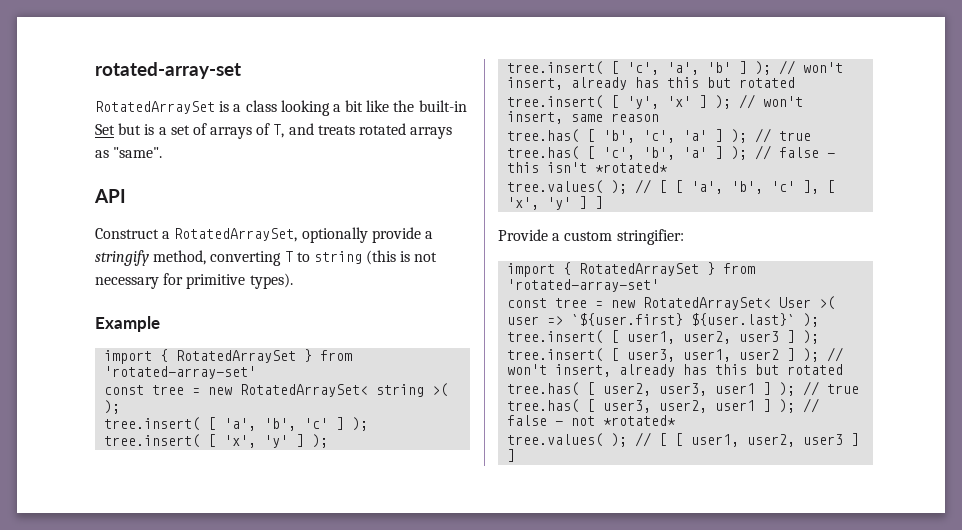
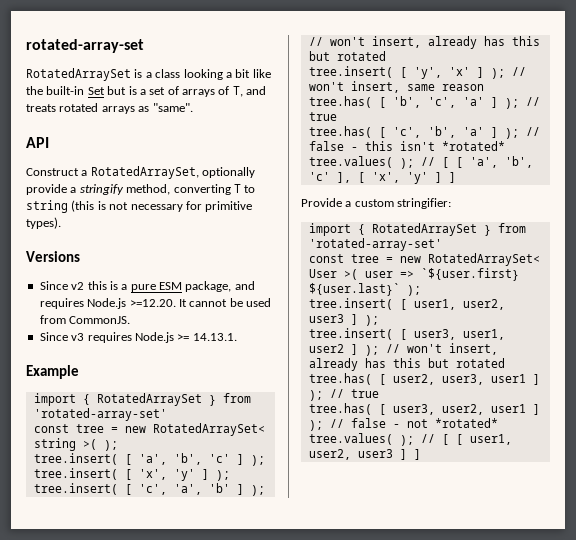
+ Versions
+ Since v2 this is a pure ESM package, and requires Node.js >=12.20. It cannot be used from CommonJS.
+ Since v3 requires Node.js >= 14.13.1.

